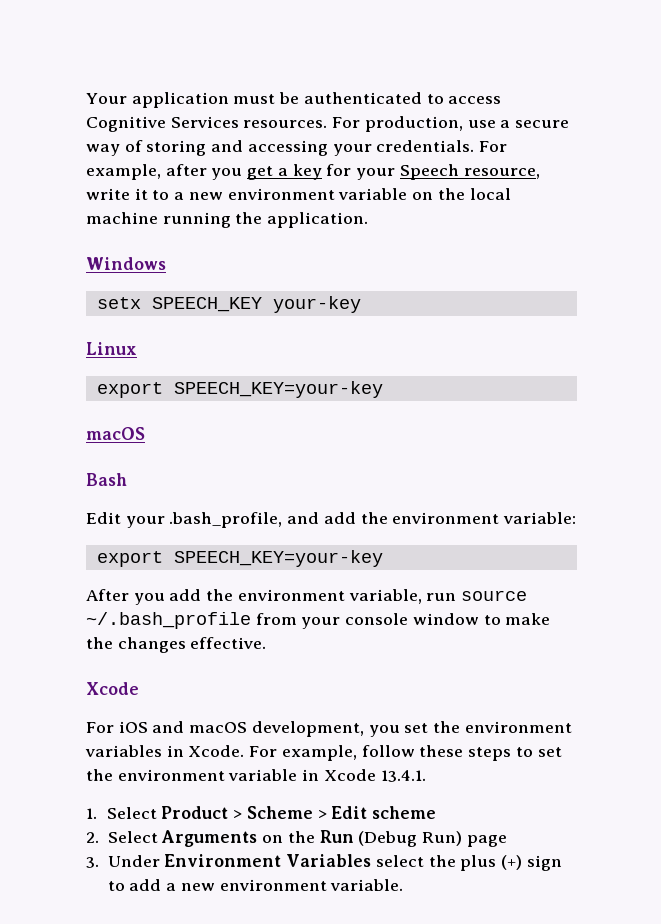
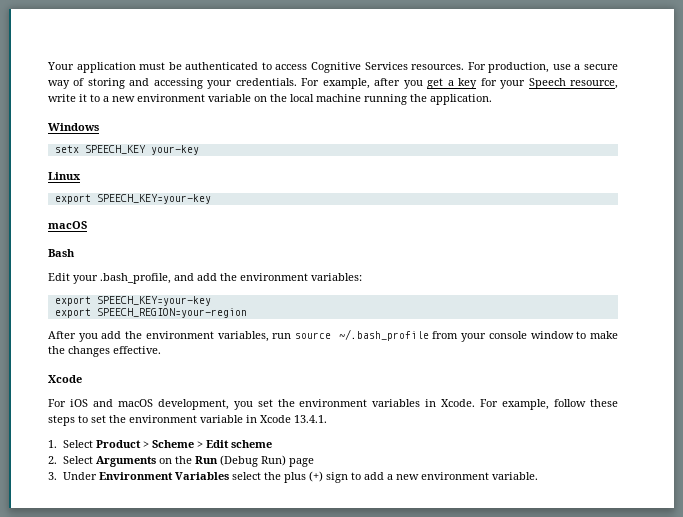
- Edit your .bash_profile, and add the environment variable:
+ Edit your .bash_profile, and add the environment variables:
  export SPEECH_KEY=your-key
+ export SPEECH_REGION=your-region
- After you add the environment variable, run source ~/.bash_profile from your console window to make the changes effective.
+ After you add the environment variables, run source ~/.bash_profile from your console window to make the changes effective.

